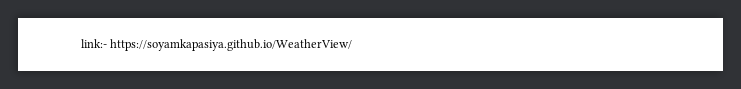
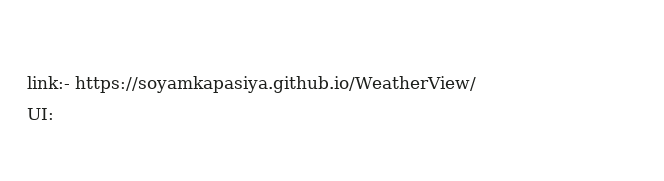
+ UI:

